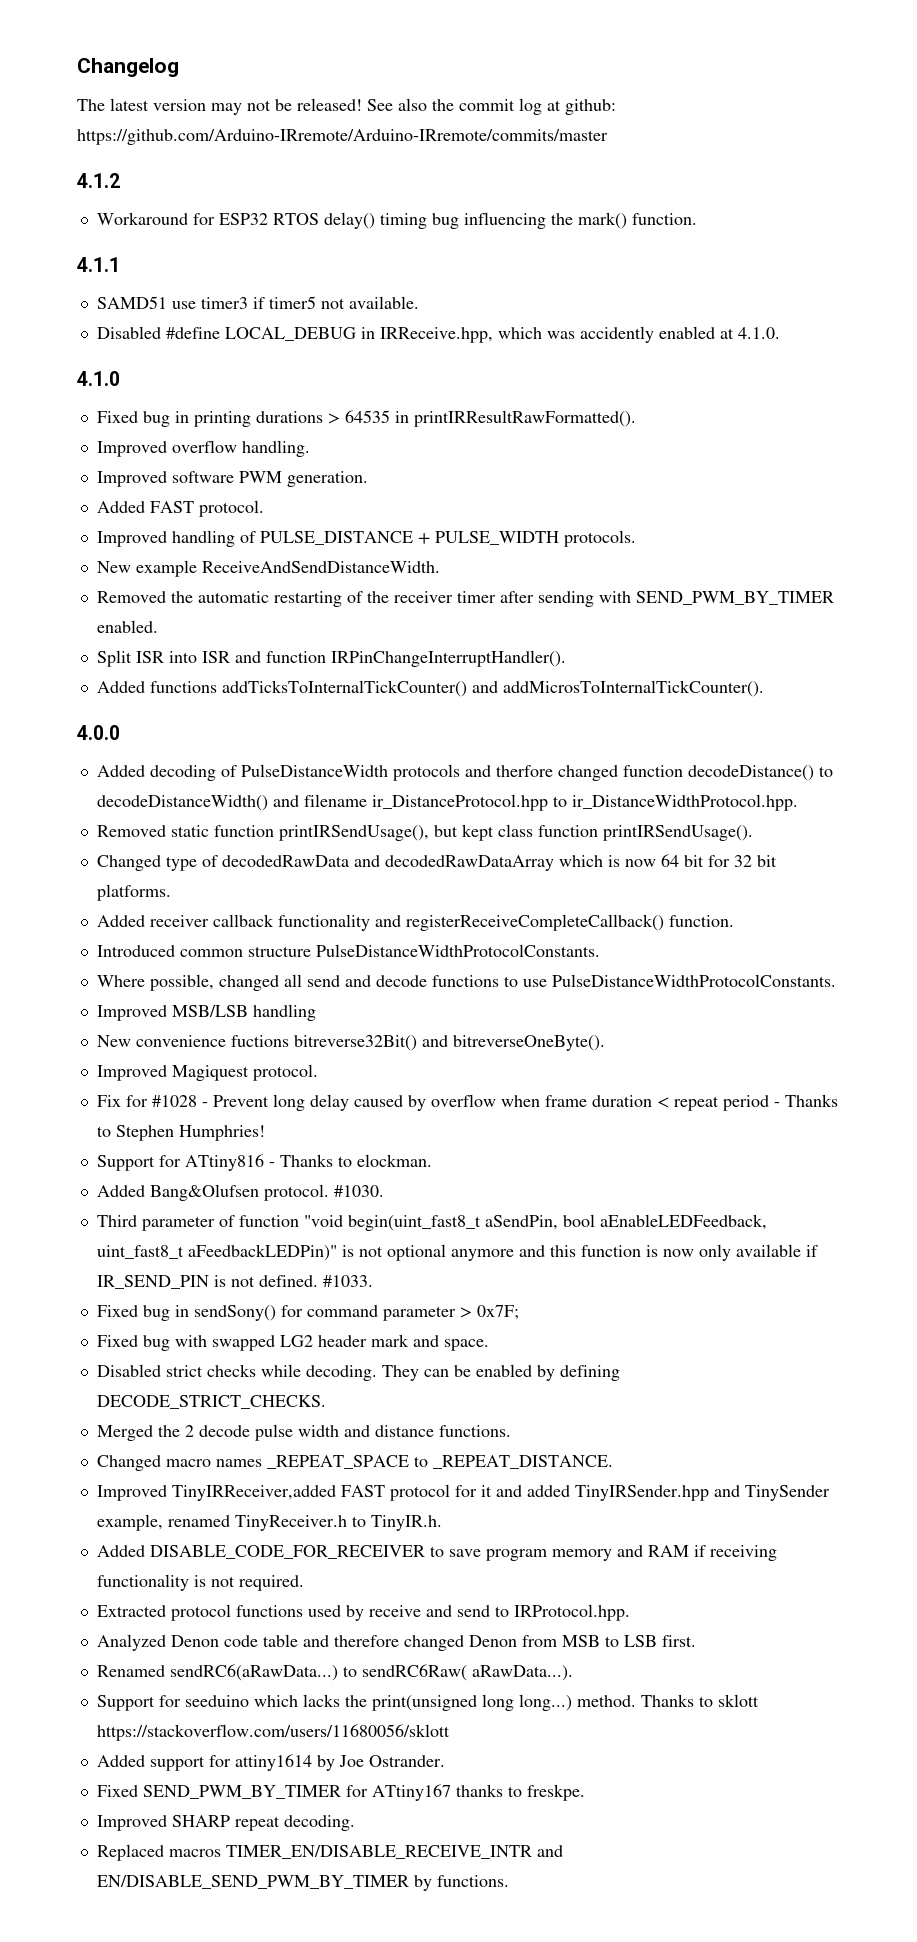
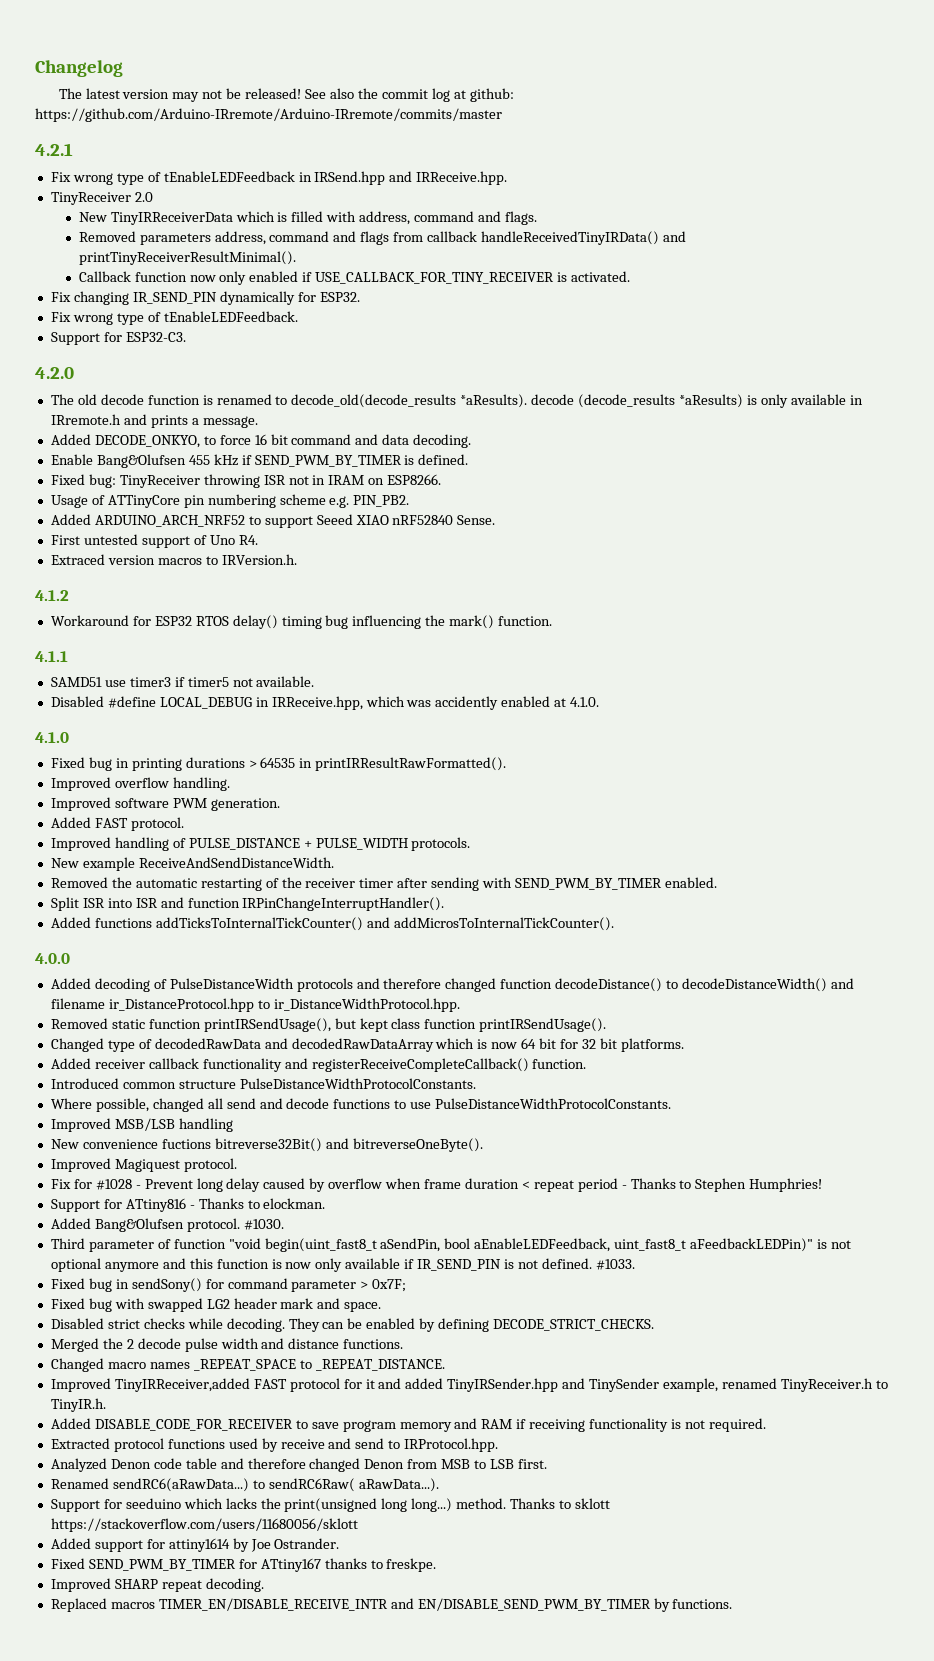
+ 4.2.1
+ Fix wrong type of tEnableLEDFeedback in IRSend.hpp and IRReceive.hpp.
+ TinyReceiver 2.0
+ New TinyIRReceiverData which is filled with address, command and flags.
+ Removed parameters address, command and flags from callback handleReceivedTinyIRData() and printTinyReceiverResultMinimal().
+ Callback function now only enabled if USE_CALLBACK_FOR_TINY_RECEIVER is activated.
+ Fix changing IR_SEND_PIN dynamically for ESP32.
+ Fix wrong type of tEnableLEDFeedback.
+ Support for ESP32-C3.
+ 4.2.0
+ The old decode function is renamed to decode_old(decode_results *aResults). decode (decode_results *aResults) is only available in IRremote.h and prints a message.
+ Added DECODE_ONKYO, to force 16 bit command and data decoding.
+ Enable Bang&Olufsen 455 kHz if SEND_PWM_BY_TIMER is defined.
+ Fixed bug: TinyReceiver throwing ISR not in IRAM on ESP8266.
+ Usage of ATTinyCore pin numbering scheme e.g. PIN_PB2.
+ Added ARDUINO_ARCH_NRF52 to support Seeed XIAO nRF52840 Sense.
+ First untested support of Uno R4.
+ Extraced version macros to IRVersion.h.
- Added decoding of PulseDistanceWidth protocols and therfore changed function decodeDistance() to decodeDistanceWidth() and filename ir_DistanceProtocol.hpp to ir_DistanceWidthProtocol.hpp.
+ Added decoding of PulseDistanceWidth protocols and therefore changed function decodeDistance() to decodeDistanceWidth() and filename ir_DistanceProtocol.hpp to ir_DistanceWidthProtocol.hpp.

